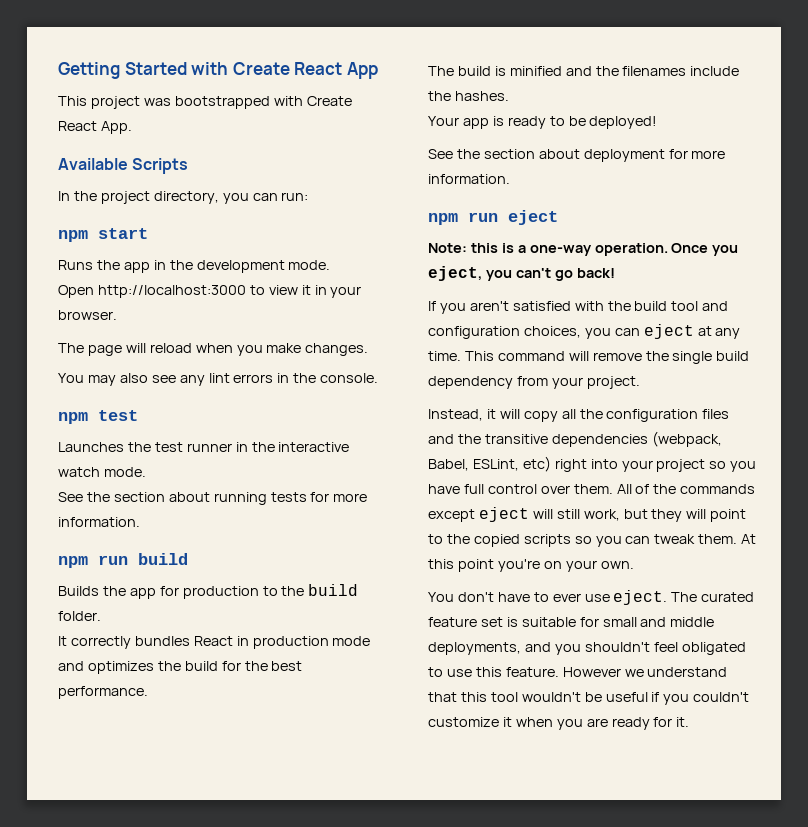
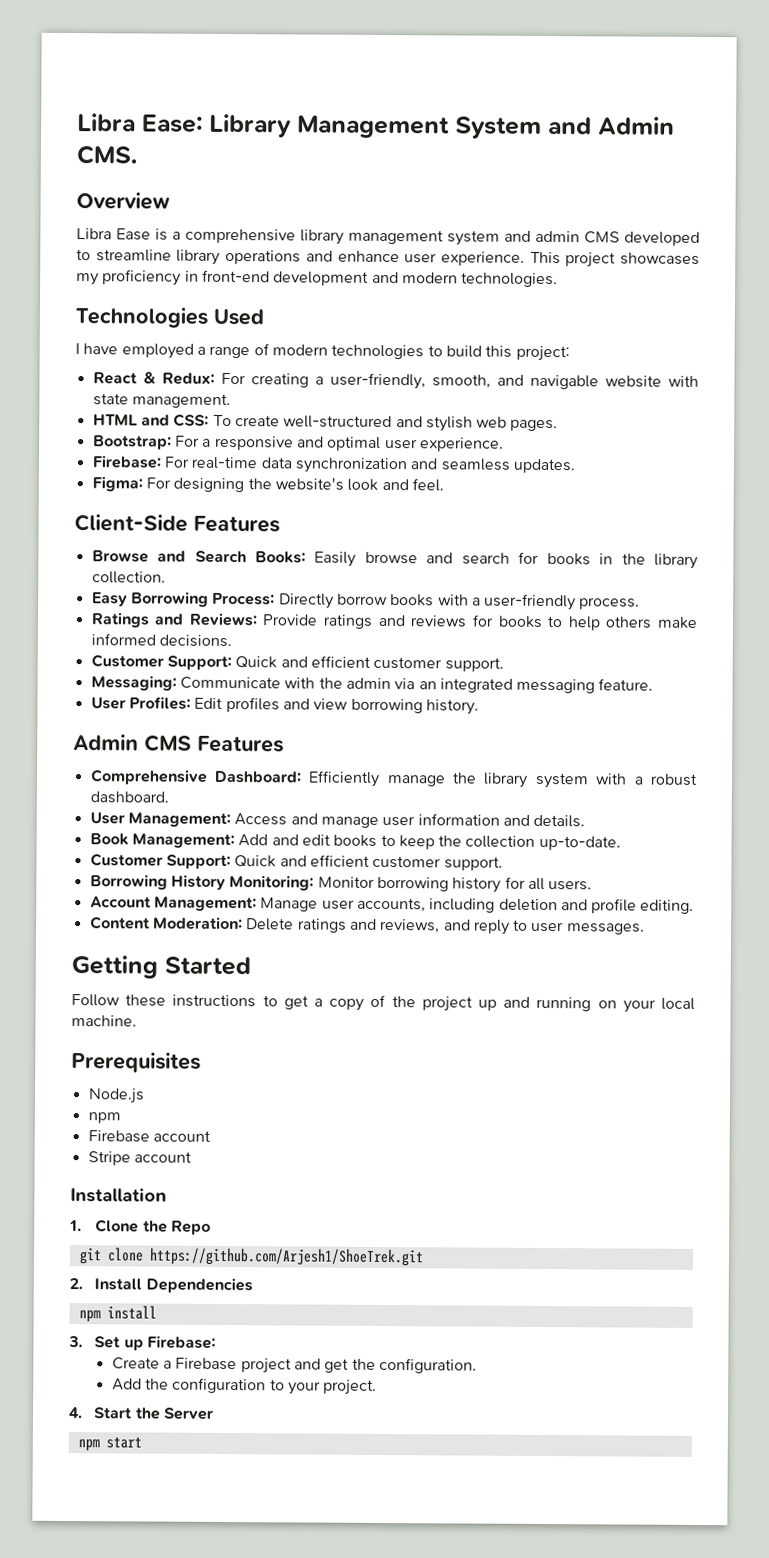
- Getting Started with Create React App
- This project was bootstrapped with Create React App.
- Available Scripts
- In the project directory, you can run:
+ Libra Ease: Library Management System and Admin CMS.
+ Overview
+ Libra Ease is a comprehensive library management system and admin CMS developed to streamline library operations and enhance user experience. This project showcases my proficiency in front-end development and modern technologies.
+ Technologies Used
+ I have employed a range of modern technologies to build this project:
+ React & Redux: For creating a user-friendly, smooth, and navigable website with state management.
+ HTML and CSS: To create well-structured and stylish web pages.
+ Bootstrap: For a responsive and optimal user experience.
+ Firebase: For real-time data synchronization and seamless updates.
+ Figma: For designing the website's look and feel.
+ Client-Side Features
+ Browse and Search Books: Easily browse and search for books in the library collection.
+ Easy Borrowing Process: Directly borrow books with a user-friendly process.
+ Ratings and Reviews: Provide ratings and reviews for books to help others make informed decisions.
+ Customer Support: Quick and efficient customer support.
+ Messaging: Communicate with the admin via an integrated messaging feature.
+ User Profiles: Edit profiles and view borrowing history.
+ Admin CMS Features
+ Comprehensive Dashboard: Efficiently manage the library system with a robust dashboard.
+ User Management: Access and manage user information and details.
+ Book Management: Add and edit books to keep the collection up-to-date.
+ Customer Support: Quick and efficient customer support.
+ Borrowing History Monitoring: Monitor borrowing history for all users.
+ Account Management: Manage user accounts, including deletion and profile editing.
+ Content Moderation: Delete ratings and reviews, and reply to user messages.
+ Getting Started
+ Follow these instructions to get a copy of the project up and running on your local machine.
+ Prerequisites
+ Node.js
+ npm
+ Firebase account
+ Stripe account
+ Installation
+ 1. Clone the Repo
+ git clone https://github.com/Arjesh1/ShoeTrek.git
+ 2. Install Dependencies
+ npm install
+ 3. Set up Firebase:
+ Create a Firebase project and get the configuration.
+ Add the configuration to your project.
+ 4. Start the Server
  npm start
- Runs the app in the development mode.
- Open http://localhost:3000 to view it in your browser.
- The page will reload when you make changes.
- You may also see any lint errors in the console.
- npm test
- Launches the test runner in the interactive watch mode.
- See the section about running tests for more information.
- npm run build
- Builds the app for production to the build folder.
- It correctly bundles React in production mode and optimizes the build for the best performance.
- The build is minified and the filenames include the hashes.
- Your app is ready to be deployed!
- See the section about deployment for more information.
- npm run eject
- Note: this is a one-way operation. Once you eject, you can't go back!
- If you aren't satisfied with the build tool and configuration choices, you can eject at any time. This command will remove the single build dependency from your project.
- Instead, it will copy all the configuration files and the transitive dependencies (webpack, Babel, ESLint, etc) right into your project so you have full control over them. All of the commands except eject will still work, but they will point to the copied scripts so you can tweak them. At this point you're on your own.
- You don't have to ever use eject. The curated feature set is suitable for small and middle deployments, and you shouldn't feel obligated to use this feature. However we understand that this tool wouldn't be useful if you couldn't customize it when you are ready for it.

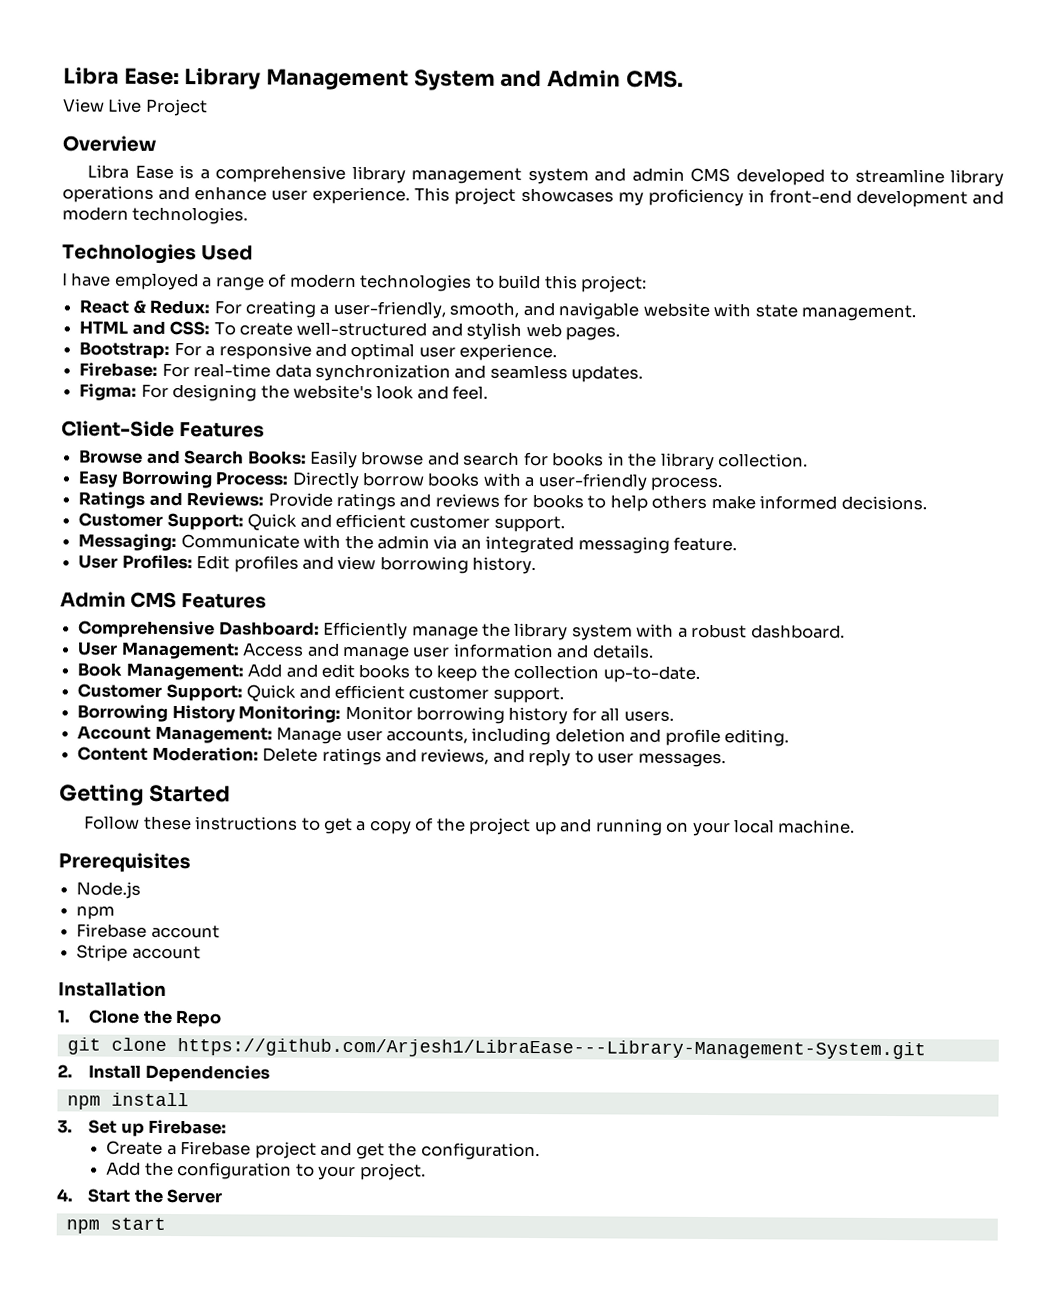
+ View Live Project
- git clone https://github.com/Arjesh1/ShoeTrek.git
+ git clone https://github.com/Arjesh1/LibraEase---Library-Management-System.git

